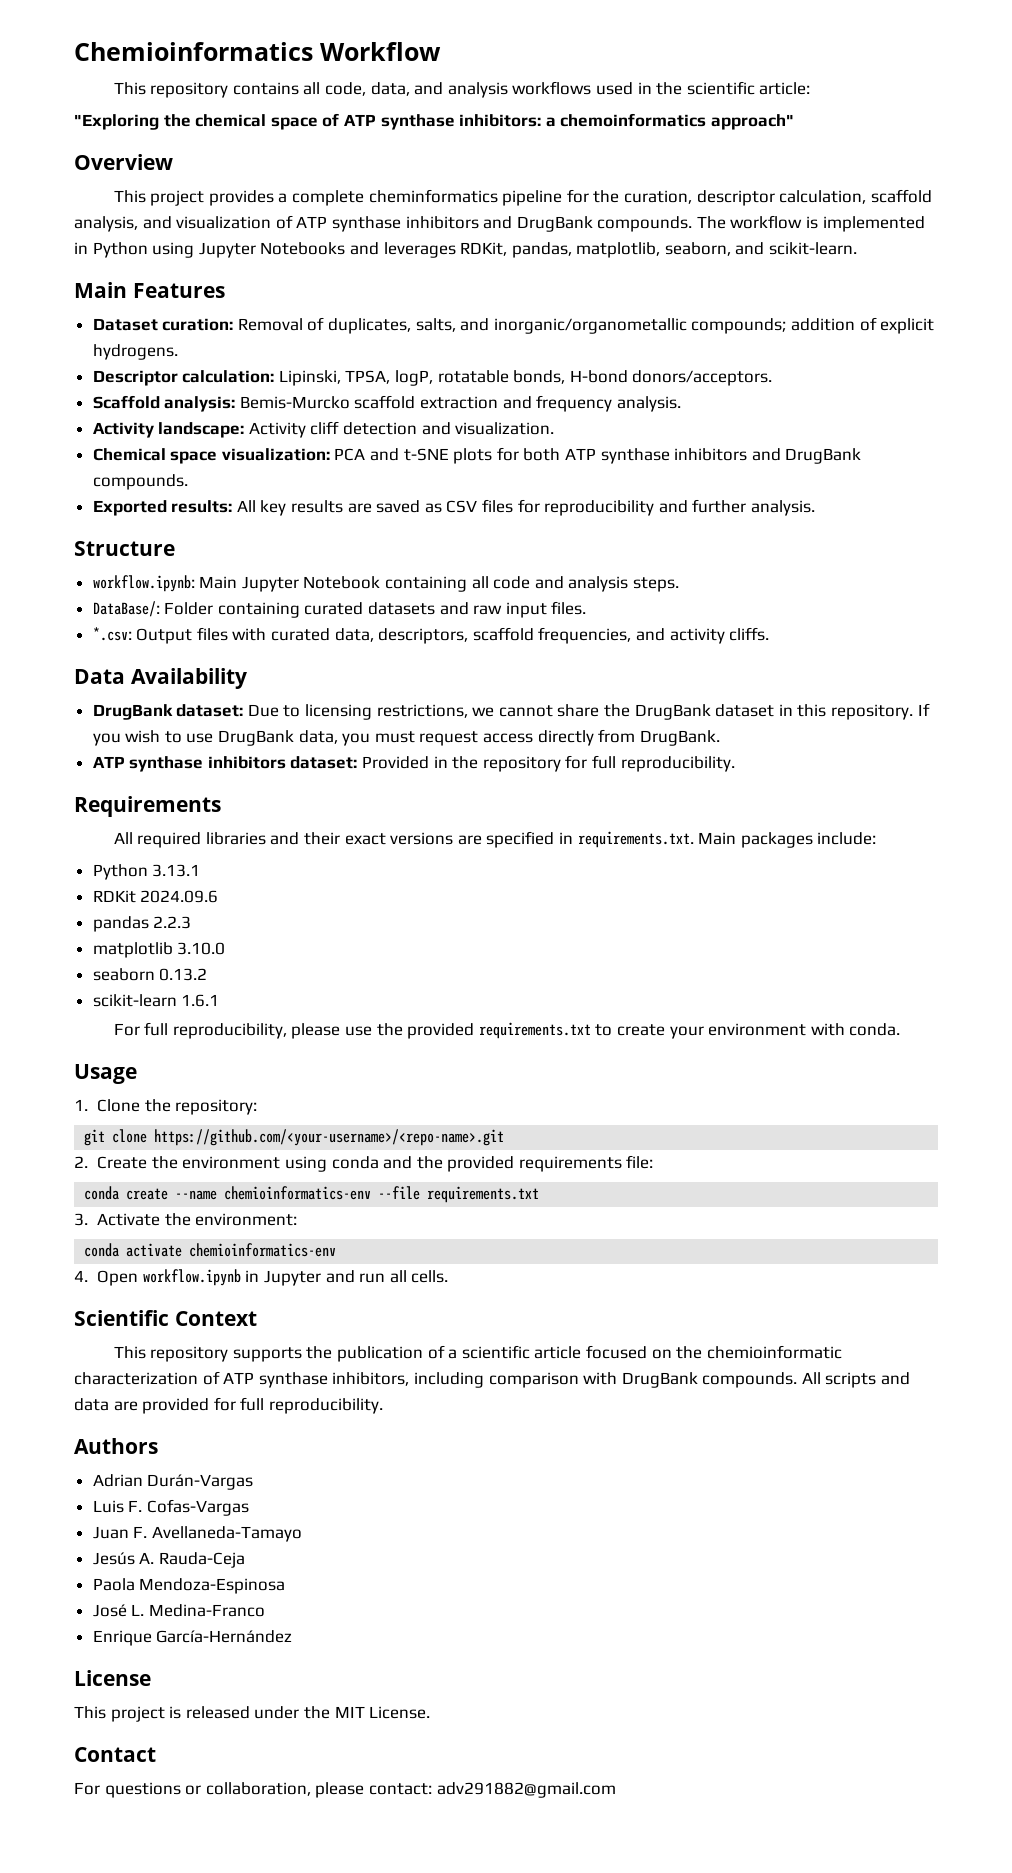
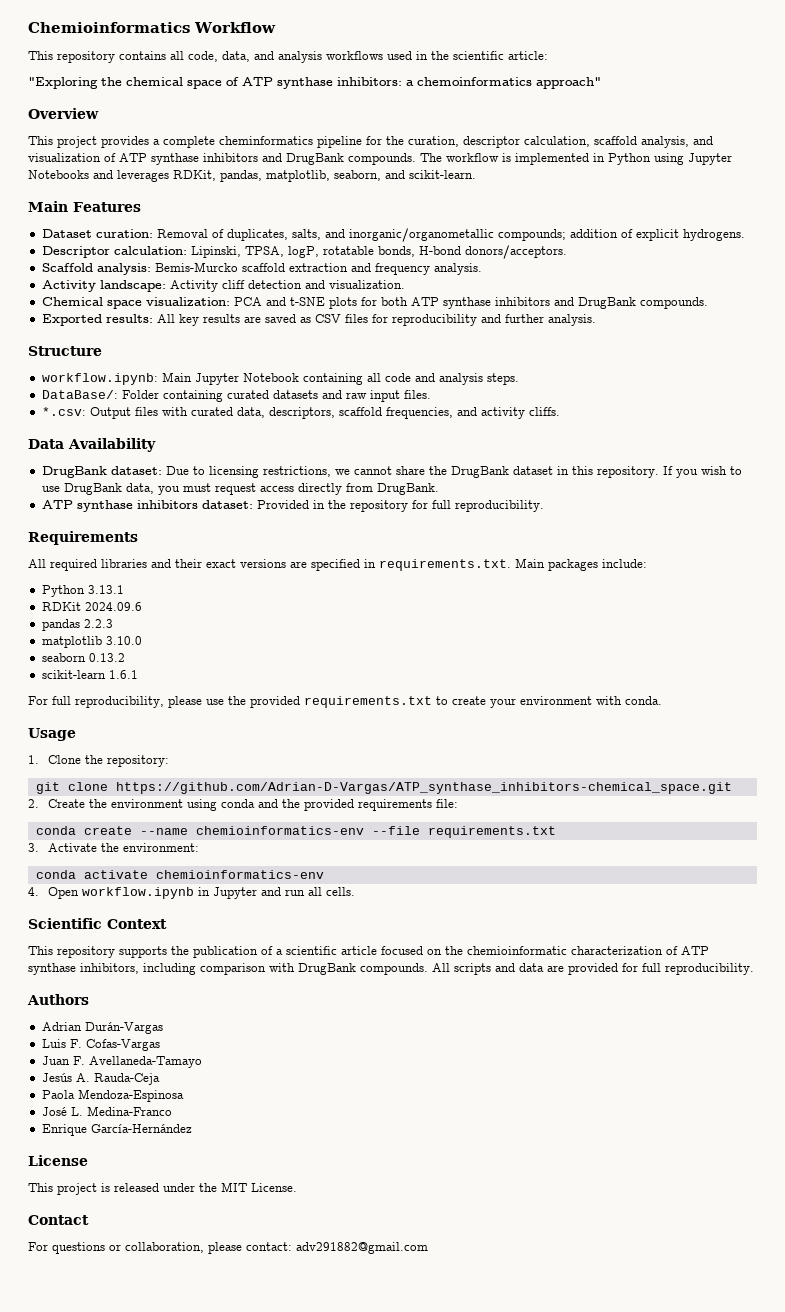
- git clone https://github.com/<your-username>/<repo-name>.git
+ git clone https://github.com/Adrian-D-Vargas/ATP_synthase_inhibitors-chemical_space.git

